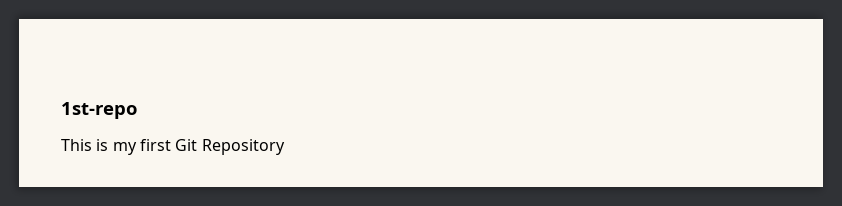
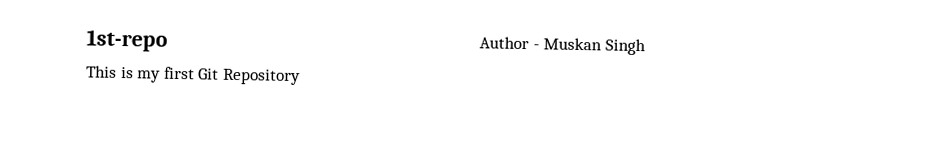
+ Author - Muskan Singh

